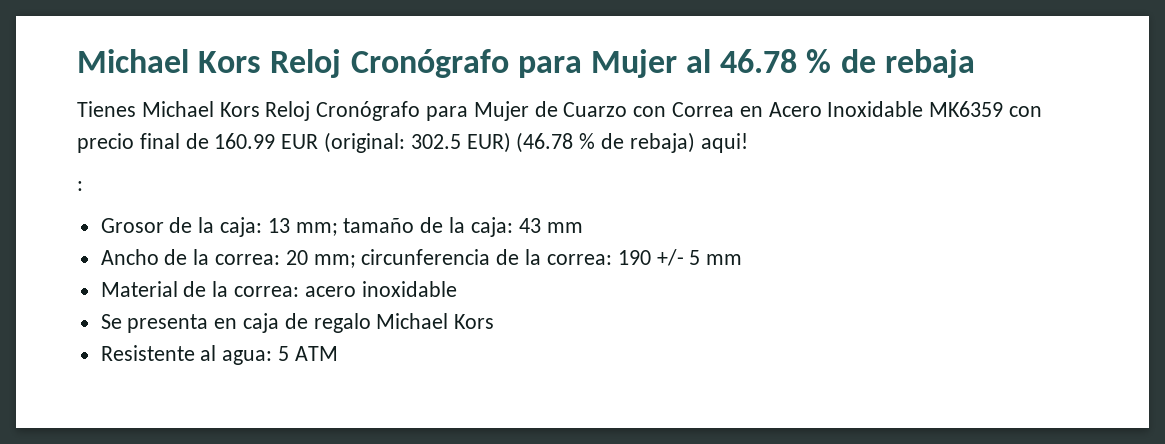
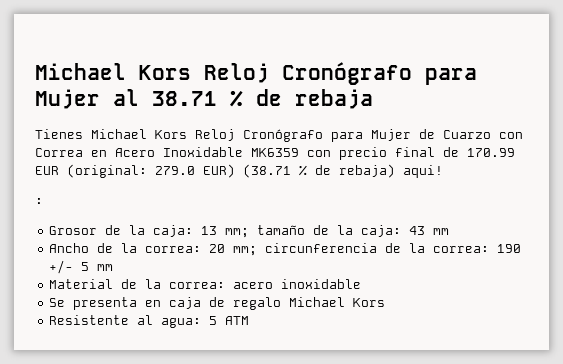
- Michael Kors Reloj Cronógrafo para Mujer al 46.78 % de rebaja
+ Michael Kors Reloj Cronógrafo para Mujer al 38.71 % de rebaja
- Tienes Michael Kors Reloj Cronógrafo para Mujer de Cuarzo con Correa en Acero Inoxidable MK6359 con precio final de 160.99 EUR (original: 302.5 EUR) (46.78 % de rebaja) aqui!
+ Tienes Michael Kors Reloj Cronógrafo para Mujer de Cuarzo con Correa en Acero Inoxidable MK6359 con precio final de 170.99 EUR (original: 279.0 EUR) (38.71 % de rebaja) aqui!

